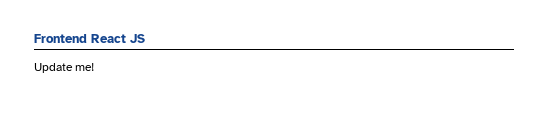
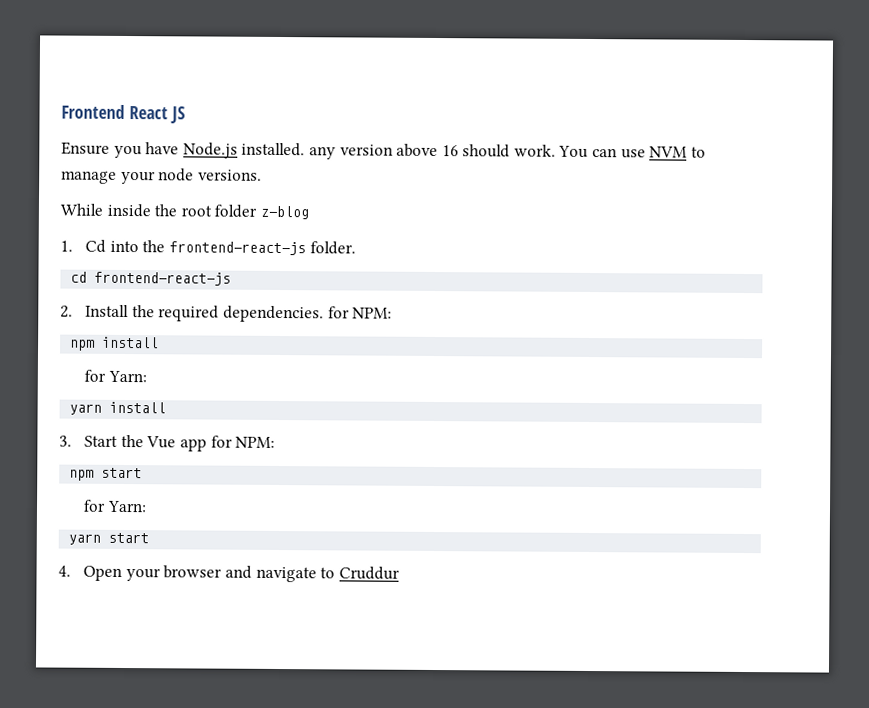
- Update me!
+ Ensure you have Node.js installed. any version above 16 should work. You can use NVM to manage your node versions.
+ While inside the root folder z-blog
+ 1. Cd into the frontend-react-js folder.
+ cd frontend-react-js
+ 2. Install the required dependencies. for NPM:
+ npm install
+ for Yarn:
+ yarn install
+ 3. Start the Vue app for NPM:
+ npm start
+ for Yarn:
+ yarn start
+ 4. Open your browser and navigate to Cruddur

